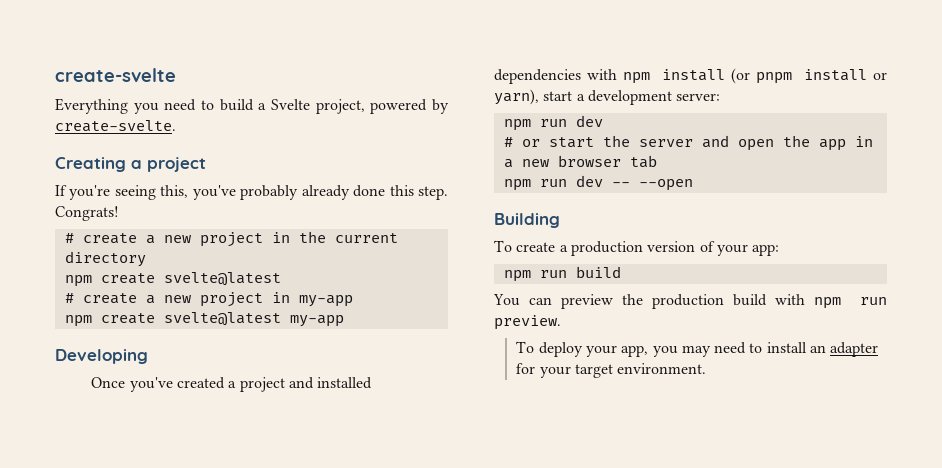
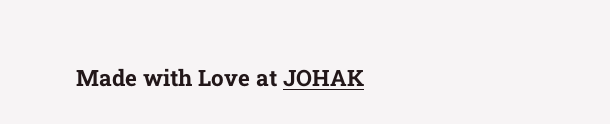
- create-svelte
- Everything you need to build a Svelte project, powered by create-svelte.
- Creating a project
- If you're seeing this, you've probably already done this step. Congrats!
- # create a new project in the current directory
- npm create svelte@latest
- # create a new project in my-app
- npm create svelte@latest my-app
- Developing
- Once you've created a project and installed dependencies with npm install (or pnpm install or yarn), start a development server:
- npm run dev
- # or start the server and open the app in a new browser tab
- npm run dev -- --open
- Building
- To create a production version of your app:
- npm run build
- You can preview the production build with npm run preview.
- To deploy your app, you may need to install an adapter for your target environment.
+ Made with Love at JOHAK

